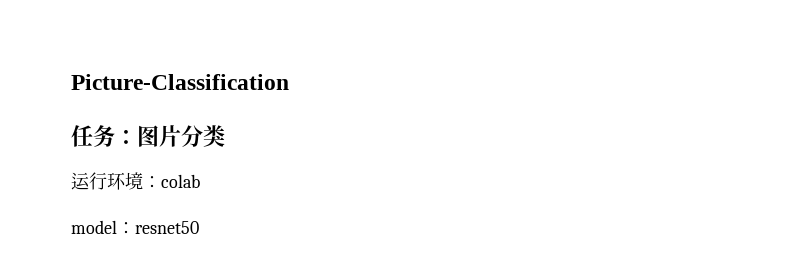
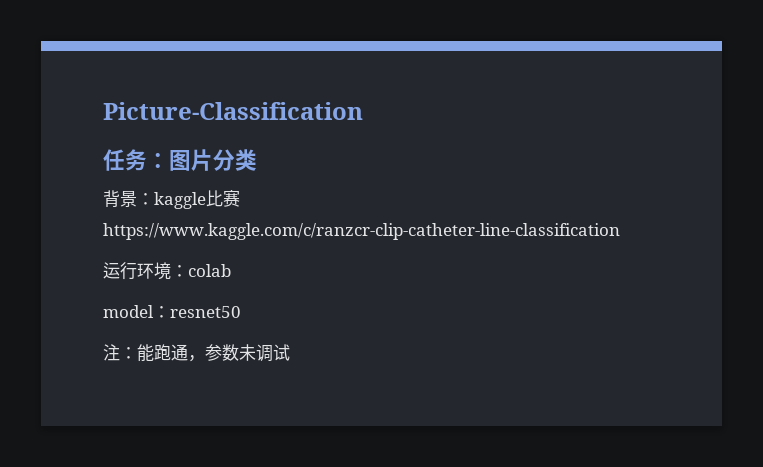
+ 背景：kaggle比赛https://www.kaggle.com/c/ranzcr-clip-catheter-line-classification
+ 注：能跑通，参数未调试

